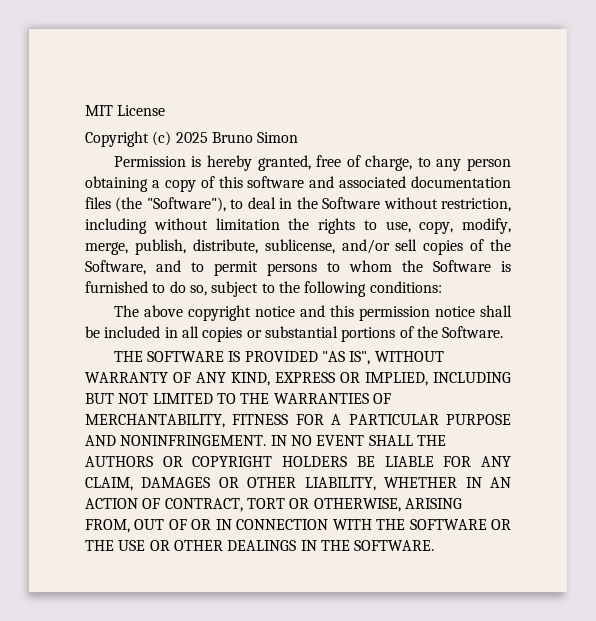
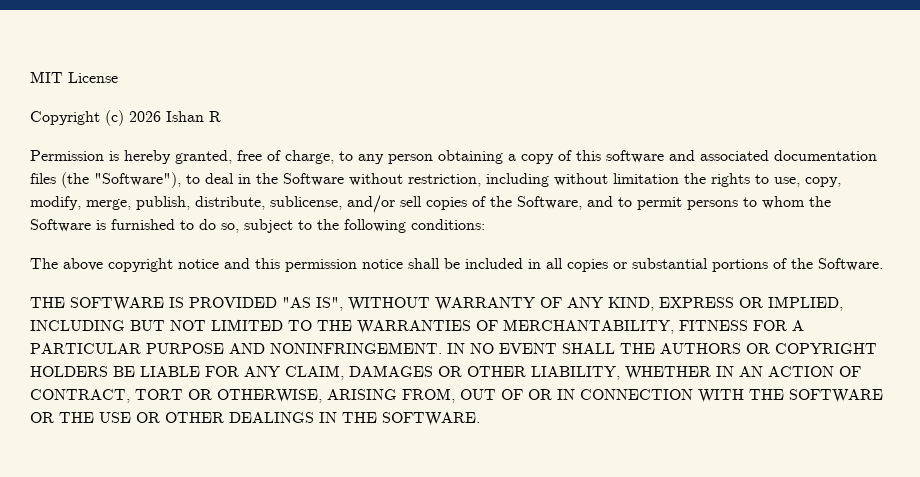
- Copyright (c) 2025 Bruno Simon
+ Copyright (c) 2026 Ishan R

